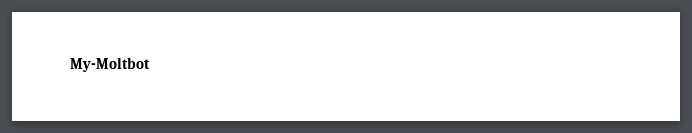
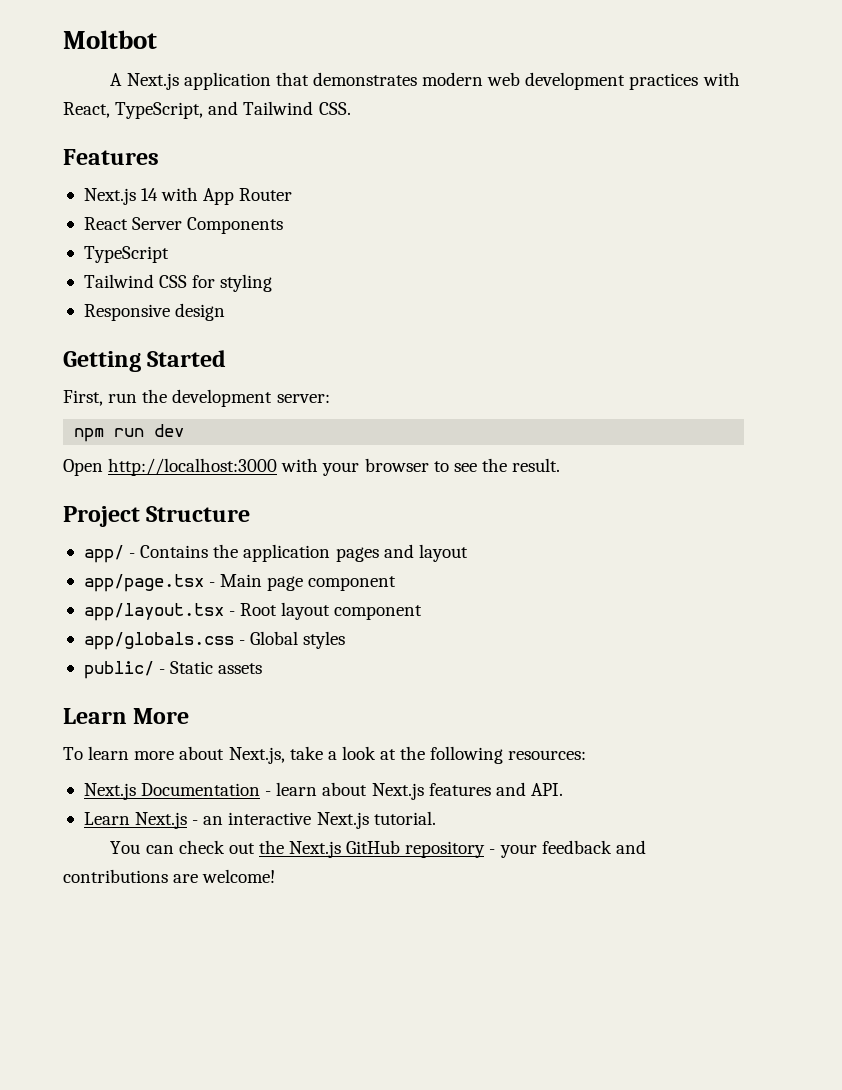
- My-Moltbot
+ Moltbot
+ A Next.js application that demonstrates modern web development practices with React, TypeScript, and Tailwind CSS.
+ Features
+ Next.js 14 with App Router
+ React Server Components
+ TypeScript
+ Tailwind CSS for styling
+ Responsive design
+ Getting Started
+ First, run the development server:
+ npm run dev
+ Open http://localhost:3000 with your browser to see the result.
+ Project Structure
+ app/ - Contains the application pages and layout
+ app/page.tsx - Main page component
+ app/layout.tsx - Root layout component
+ app/globals.css - Global styles
+ public/ - Static assets
+ Learn More
+ To learn more about Next.js, take a look at the following resources:
+ Next.js Documentation - learn about Next.js features and API.
+ Learn Next.js - an interactive Next.js tutorial.
+ You can check out the Next.js GitHub repository - your feedback and contributions are welcome!

